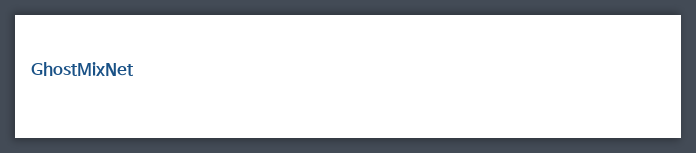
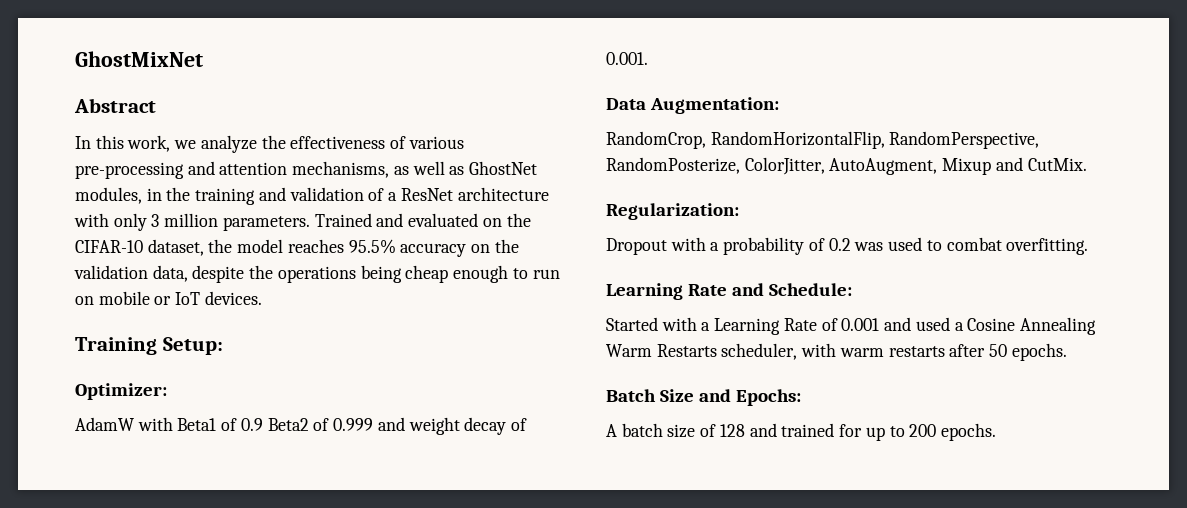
+ Abstract
+ In this work, we analyze the effectiveness of various pre-processing and attention mechanisms, as well as GhostNet modules, in the training and validation of a ResNet architecture with only 3 million parameters. Trained and evaluated on the CIFAR-10 dataset, the model reaches 95.5% accuracy on the validation data, despite the operations being cheap enough to run on mobile or IoT devices.
+ Training Setup:
+ Optimizer:
+ AdamW with Beta1 of 0.9 Beta2 of 0.999 and weight decay of 0.001.
+ Data Augmentation:
+ RandomCrop, RandomHorizontalFlip, RandomPerspective, RandomPosterize, ColorJitter, AutoAugment, Mixup and CutMix.
+ Regularization:
+ Dropout with a probability of 0.2 was used to combat overfitting.
+ Learning Rate and Schedule:
+ Started with a Learning Rate of 0.001 and used a Cosine Annealing Warm Restarts scheduler, with warm restarts after 50 epochs.
+ Batch Size and Epochs:
+ A batch size of 128 and trained for up to 200 epochs.

